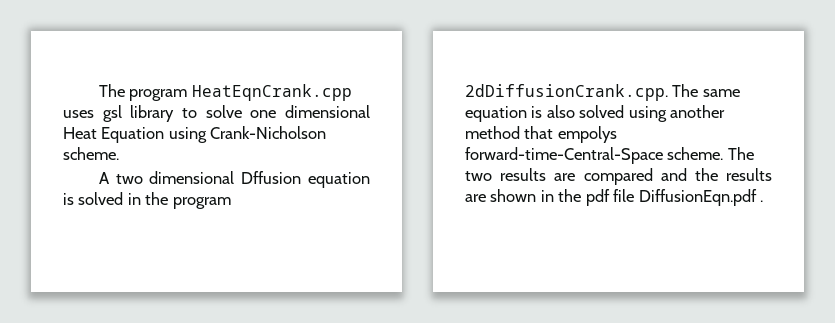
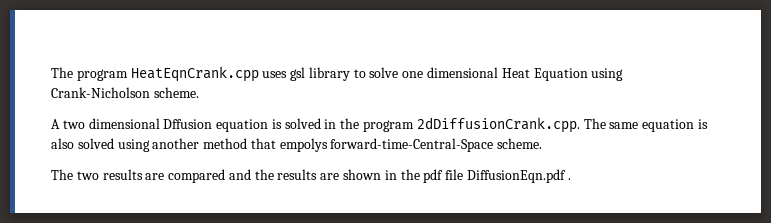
- A two dimensional Dffusion equation is solved in the program 2dDiffusionCrank.cpp. The same equation is also solved using another method that empolys forward-time-Central-Space scheme. The two results are compared and the results are shown in the pdf file DiffusionEqn.pdf .
+ A two dimensional Dffusion equation is solved in the program 2dDiffusionCrank.cpp. The same equation is also solved using another method that empolys forward-time-Central-Space scheme.
+ The two results are compared and the results are shown in the pdf file DiffusionEqn.pdf .

